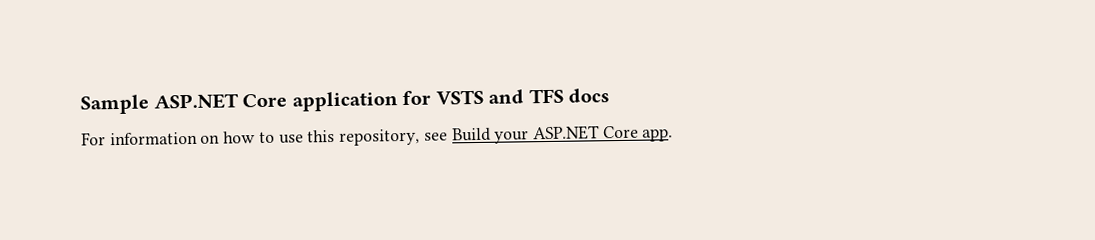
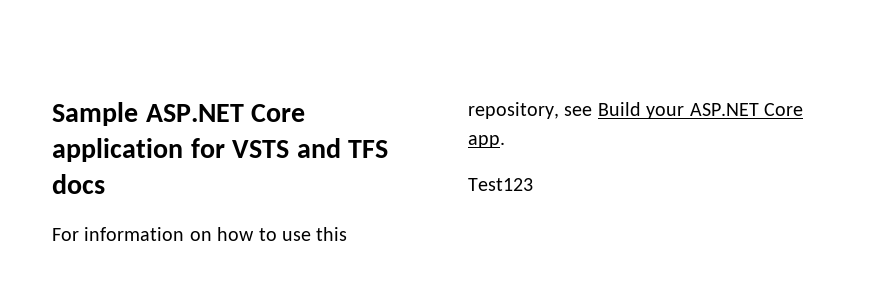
+ Test123

